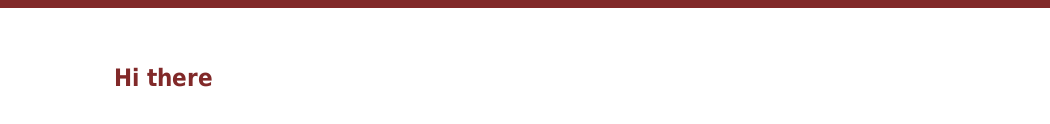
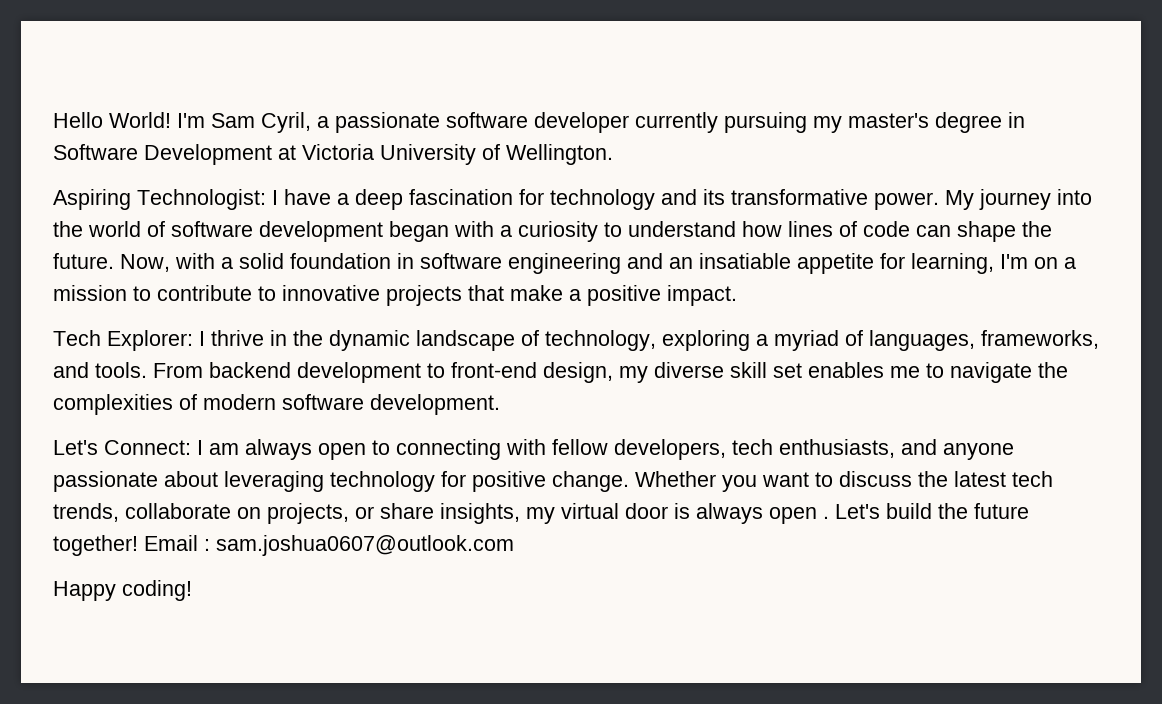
- Hi there
+ Hello World! I'm Sam Cyril, a passionate software developer currently pursuing my master's degree in Software Development at Victoria University of Wellington.
+ Aspiring Technologist: I have a deep fascination for technology and its transformative power. My journey into the world of software development began with a curiosity to understand how lines of code can shape the future. Now, with a solid foundation in software engineering and an insatiable appetite for learning, I'm on a mission to contribute to innovative projects that make a positive impact.
+ Tech Explorer: I thrive in the dynamic landscape of technology, exploring a myriad of languages, frameworks, and tools. From backend development to front-end design, my diverse skill set enables me to navigate the complexities of modern software development.
+ Let's Connect: I am always open to connecting with fellow developers, tech enthusiasts, and anyone passionate about leveraging technology for positive change. Whether you want to discuss the latest tech trends, collaborate on projects, or share insights, my virtual door is always open . Let's build the future together! Email : sam.joshua0607@outlook.com
+ Happy coding!

